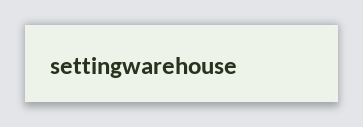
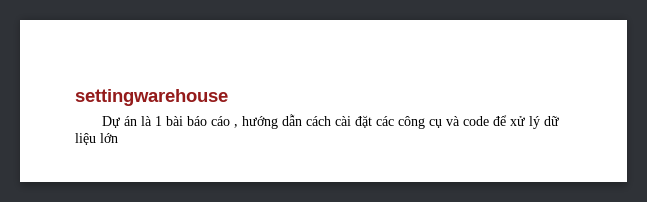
+ Dự án là 1 bài báo cáo , hướng dẫn cách cài đặt các công cụ và code để xử lý dữ liệu lớn

